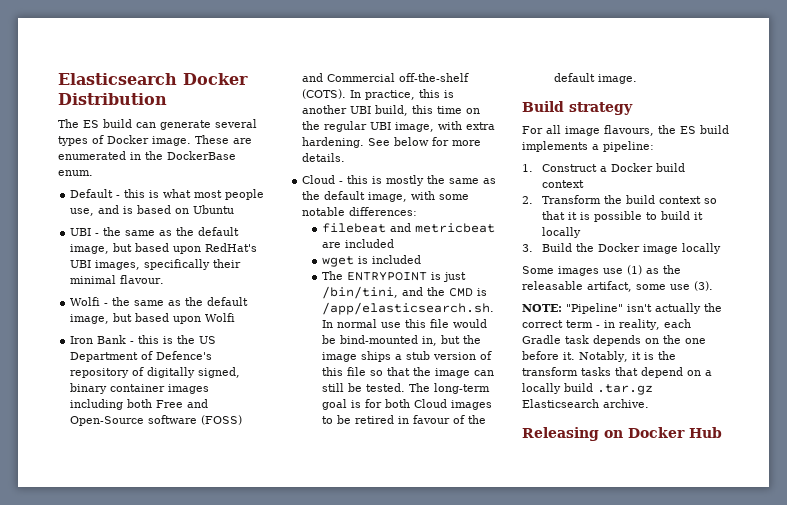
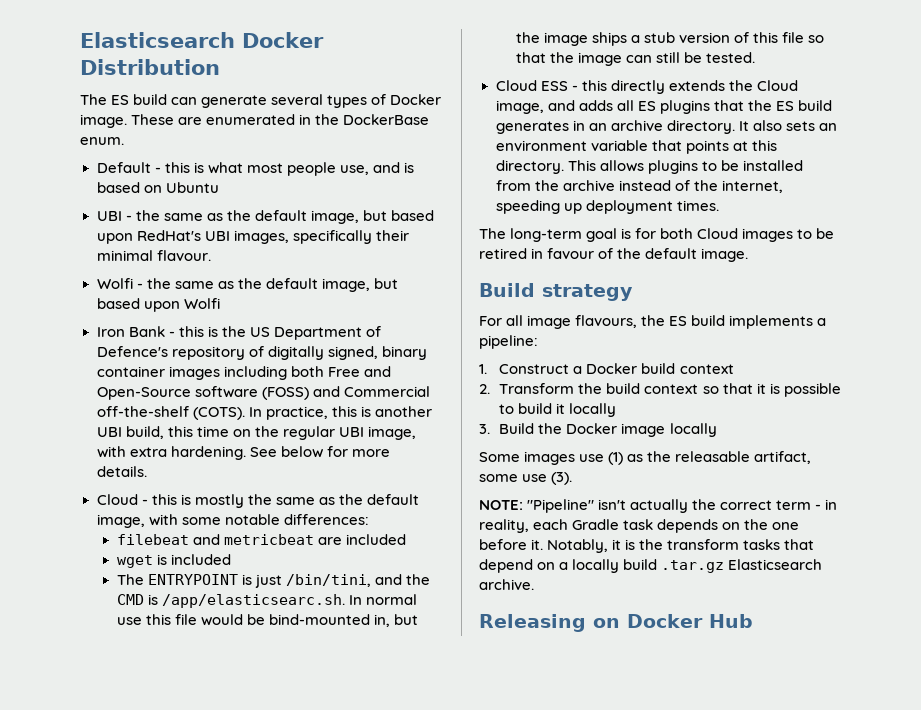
- The ENTRYPOINT is just /bin/tini, and the CMD is /app/elasticsearch.sh. In normal use this file would be bind-mounted in, but the image ships a stub version of this file so that the image can still be tested. The long-term goal is for both Cloud images to be retired in favour of the default image.
+ The ENTRYPOINT is just /bin/tini, and the CMD is /app/elasticsearc.sh. In normal use this file would be bind-mounted in, but the image ships a stub version of this file so that the image can still be tested.
+ Cloud ESS - this directly extends the Cloud image, and adds all ES plugins that the ES build generates in an archive directory. It also sets an environment variable that points at this directory. This allows plugins to be installed from the archive instead of the internet, speeding up deployment times.
+ The long-term goal is for both Cloud images to be retired in favour of the default image.

